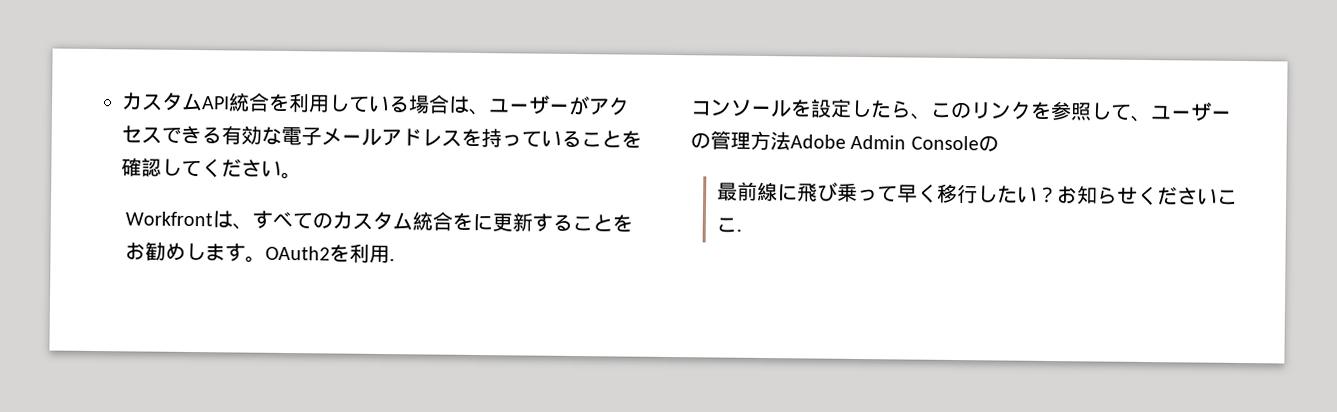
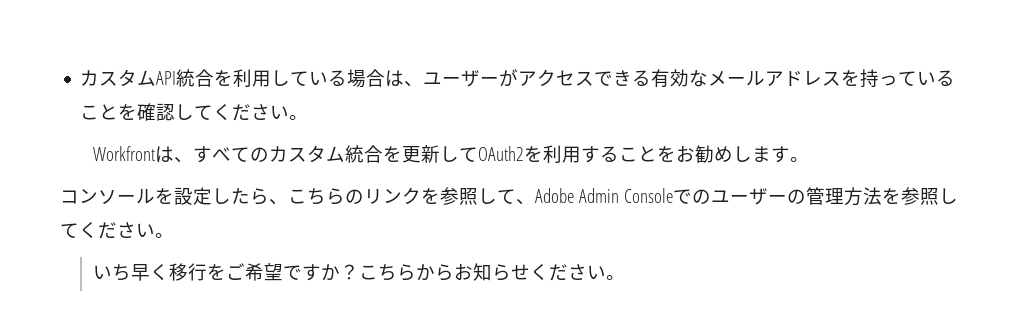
- カスタムAPI統合を利用している場合は、ユーザーがアクセスできる有効な電子メールアドレスを持っていることを確認してください。
+ カスタムAPI統合を利用している場合は、ユーザーがアクセスできる有効なメールアドレスを持っていることを確認してください。
- Workfrontは、すべてのカスタム統合をに更新することをお勧めします。OAuth2を利用.
+ Workfrontは、すべてのカスタム統合を更新してOAuth2を利用することをお勧めします。
- コンソールを設定したら、このリンクを参照して、ユーザーの管理方法Adobe Admin Consoleの
- 最前線に飛び乗って早く移行したい？お知らせくださいここ.
+ コンソールを設定したら、こちらのリンクを参照して、Adobe Admin Consoleでのユーザーの管理方法を参照してください。
+ いち早く移行をご希望ですか？こちらからお知らせください。

